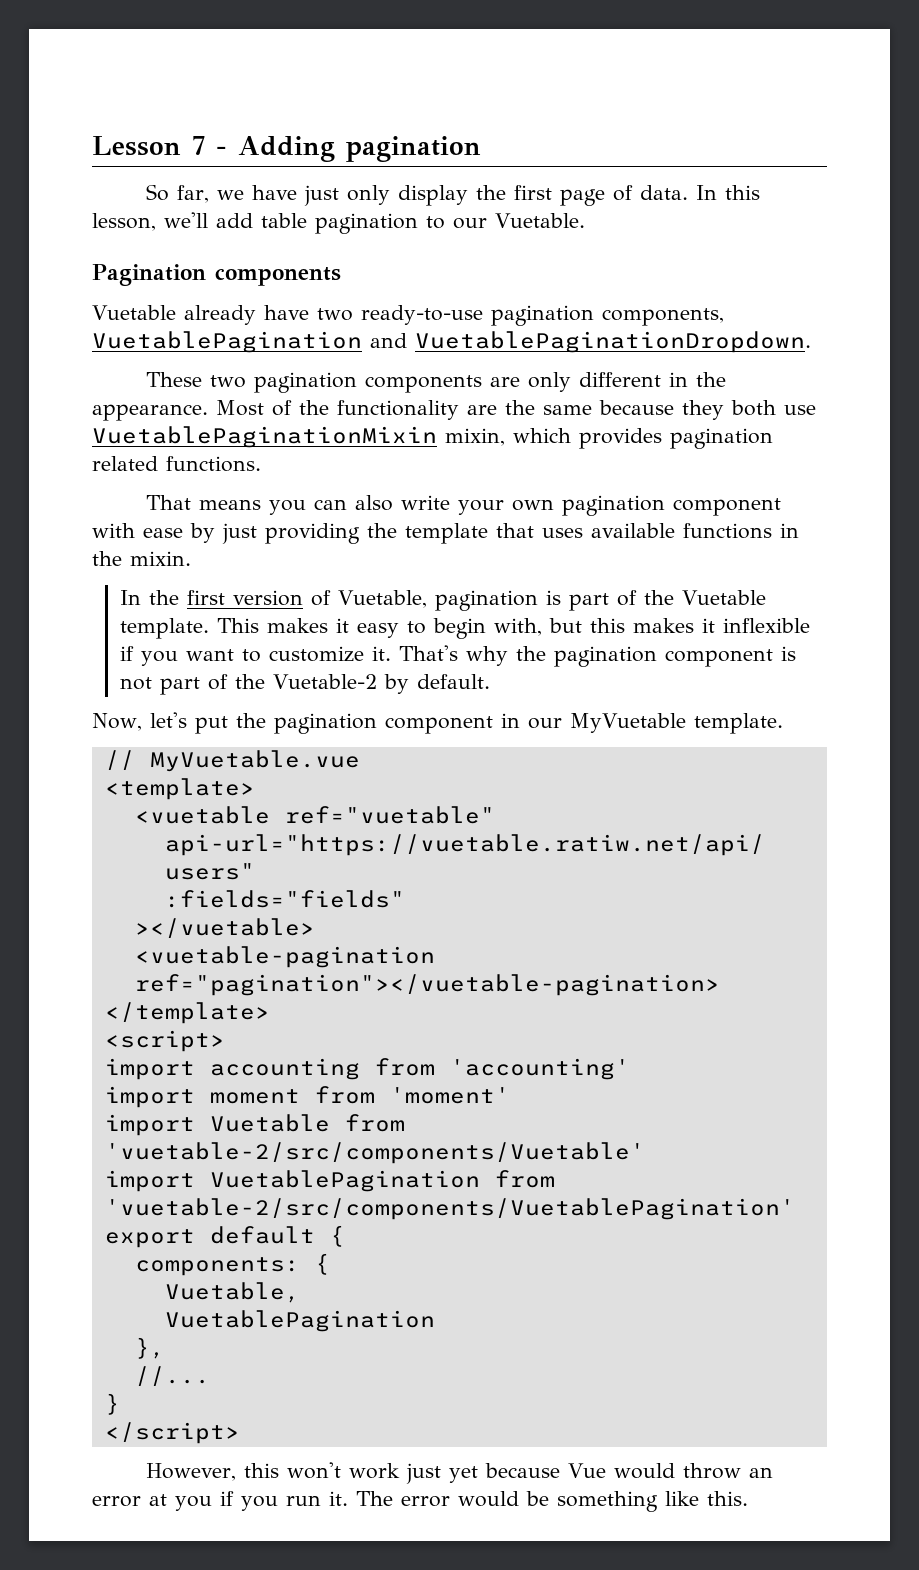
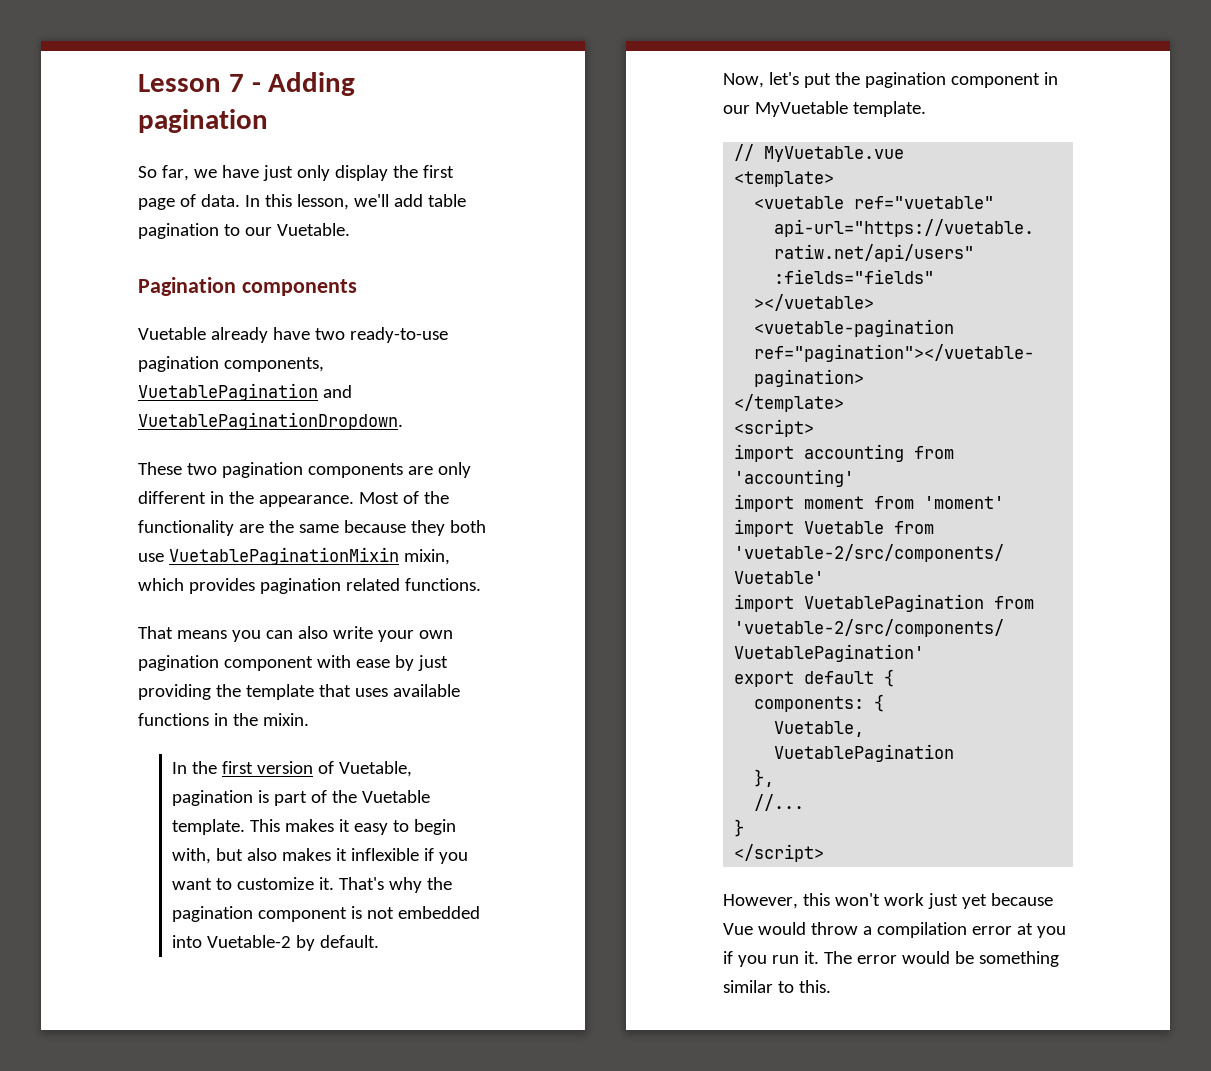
- This makes it easy to begin with, but this makes it inflexible if you want to customize it.
+ This makes it easy to begin with, but also makes it inflexible if you want to customize it.
- That's why the pagination component is not part of the Vuetable-2 by default.
+ That's why the pagination component is not embedded into Vuetable-2 by default.
- However, this won't work just yet because Vue would throw an error at you if you run it.
+ However, this won't work just yet because Vue would throw a compilation error at you if you run it.
- The error would be something like this.
+ The error would be something similar to this.

